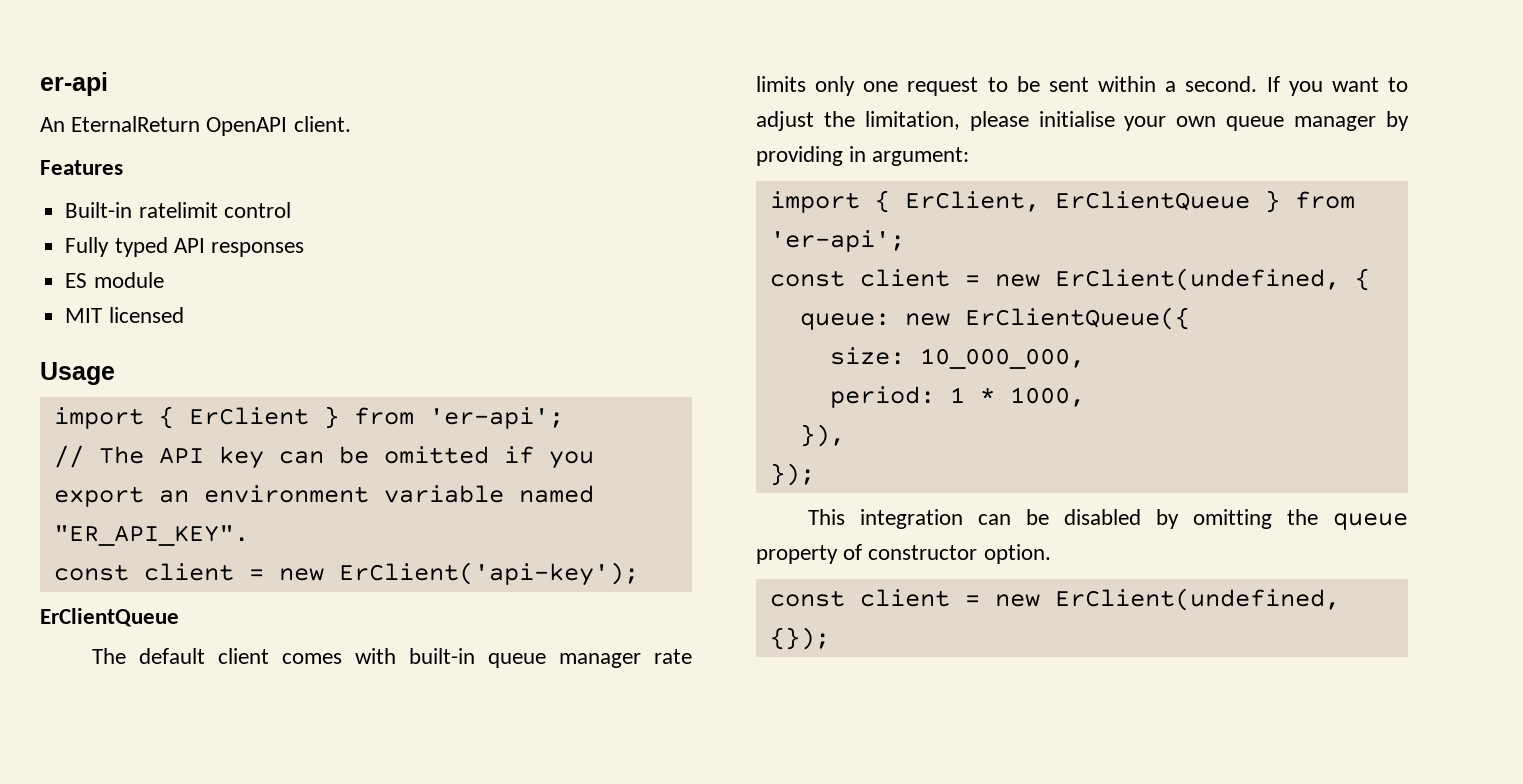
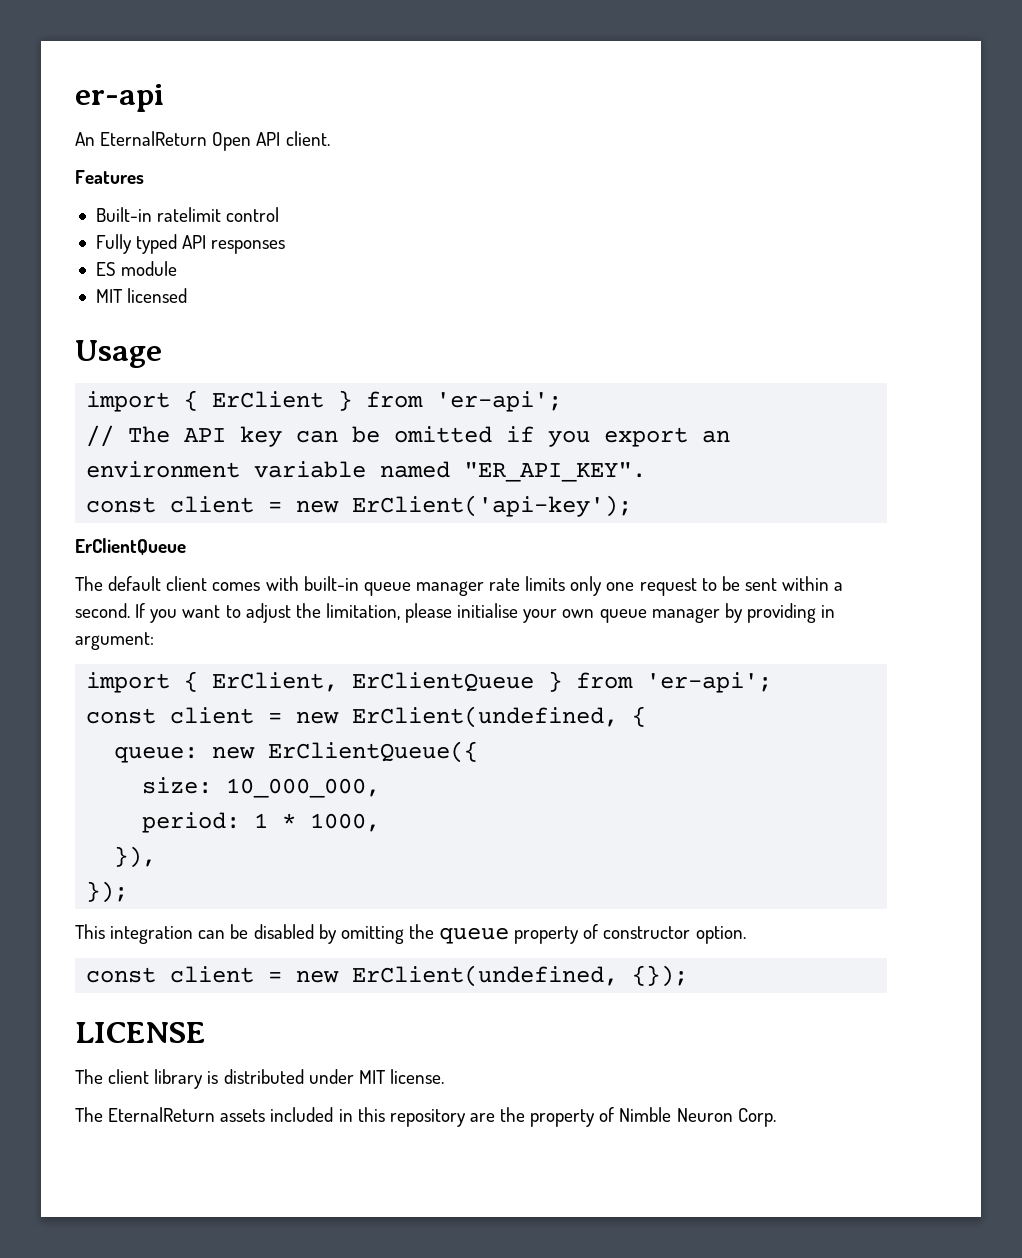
- An EternalReturn OpenAPI client.
+ An EternalReturn Open API client.
+ LICENSE
+ The client library is distributed under MIT license.
+ The EternalReturn assets included in this repository are the property of Nimble Neuron Corp.

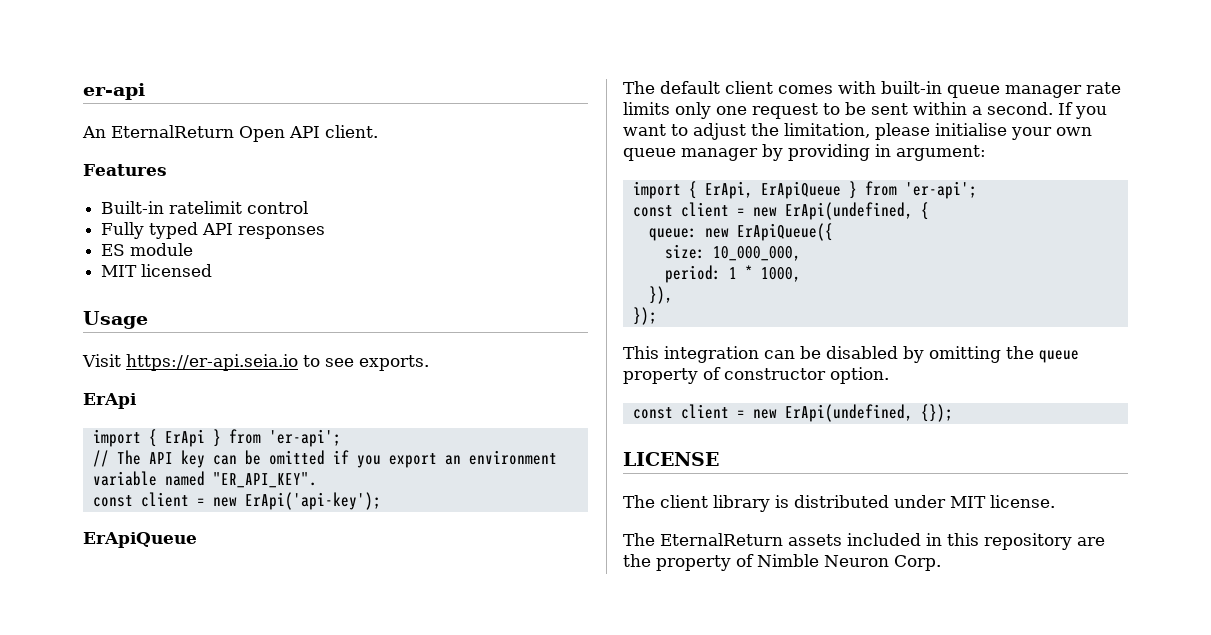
- import { ErClient } from 'er-api';
+ Visit https://er-api.seia.io to see exports.
+ ErApi
+ import { ErApi } from 'er-api';
- const client = new ErClient('api-key');
- ErClientQueue
+ const client = new ErApi('api-key');
+ ErApiQueue
- import { ErClient, ErClientQueue } from 'er-api';
+ import { ErApi, ErApiQueue } from 'er-api';
- const client = new ErClient(undefined, {
+ const client = new ErApi(undefined, {
- queue: new ErClientQueue({
+ queue: new ErApiQueue({
- const client = new ErClient(undefined, {});
+ const client = new ErApi(undefined, {});

